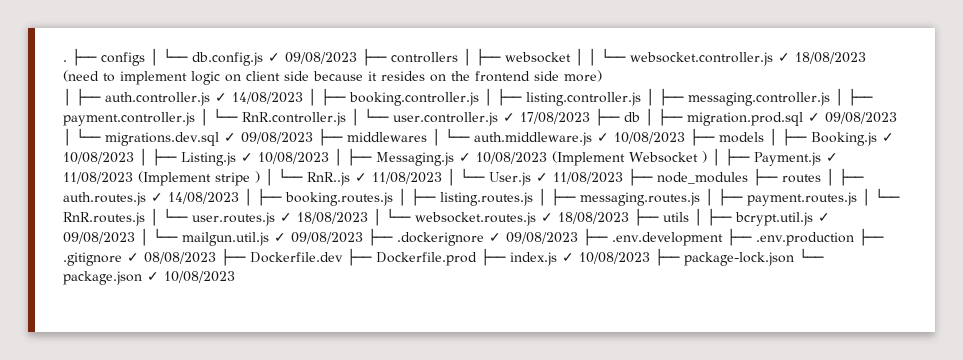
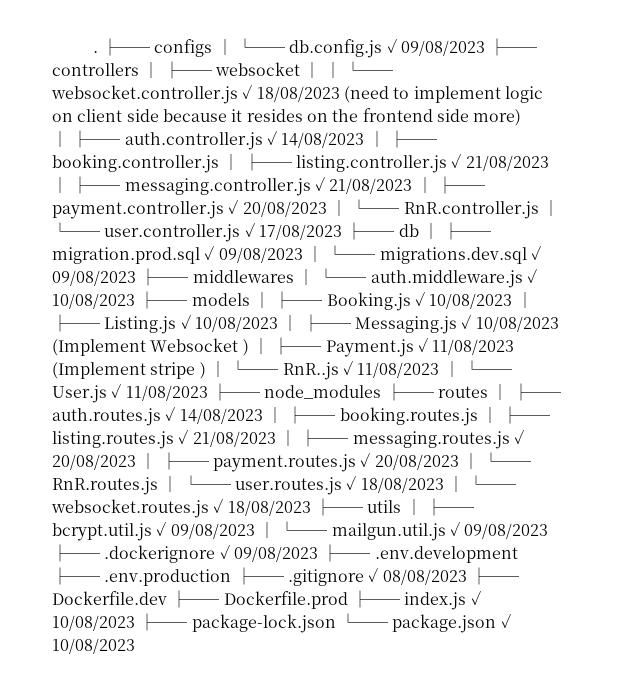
- │ ├── auth.controller.js ✓ 14/08/2023 │ ├── booking.controller.js │ ├── listing.controller.js │ ├── messaging.controller.js │ ├── payment.controller.js │ └── RnR.controller.js │ └── user.controller.js ✓ 17/08/2023 ├── db │ ├── migration.prod.sql ✓ 09/08/2023 │ └── migrations.dev.sql ✓ 09/08/2023 ├── middlewares │ └── auth.middleware.js ✓ 10/08/2023 ├── models │ ├── Booking.js ✓ 10/08/2023 │ ├── Listing.js ✓ 10/08/2023 │ ├── Messaging.js ✓ 10/08/2023 (Implement Websocket ) │ ├── Payment.js ✓ 11/08/2023 (Implement stripe ) │ └── RnR..js ✓ 11/08/2023 │ └── User.js ✓ 11/08/2023 ├── node_modules ├── routes │ ├── auth.routes.js ✓ 14/08/2023 │ ├── booking.routes.js │ ├── listing.routes.js │ ├── messaging.routes.js │ ├── payment.routes.js │ └── RnR.routes.js │ └── user.routes.js ✓ 18/08/2023 │ └── websocket.routes.js ✓ 18/08/2023 ├── utils │ ├── bcrypt.util.js ✓ 09/08/2023 │ └── mailgun.util.js ✓ 09/08/2023 ├── .dockerignore ✓ 09/08/2023 ├── .env.development ├── .env.production ├── .gitignore ✓ 08/08/2023 ├── Dockerfile.dev ├── Dockerfile.prod ├── index.js ✓ 10/08/2023 ├── package-lock.json └── package.json ✓ 10/08/2023
+ │ ├── auth.controller.js ✓ 14/08/2023 │ ├── booking.controller.js │ ├── listing.controller.js ✓ 21/08/2023 │ ├── messaging.controller.js ✓ 21/08/2023 │ ├── payment.controller.js ✓ 20/08/2023 │ └── RnR.controller.js │ └── user.controller.js ✓ 17/08/2023 ├── db │ ├── migration.prod.sql ✓ 09/08/2023 │ └── migrations.dev.sql ✓ 09/08/2023 ├── middlewares │ └── auth.middleware.js ✓ 10/08/2023 ├── models │ ├── Booking.js ✓ 10/08/2023 │ ├── Listing.js ✓ 10/08/2023 │ ├── Messaging.js ✓ 10/08/2023 (Implement Websocket ) │ ├── Payment.js ✓ 11/08/2023 (Implement stripe ) │ └── RnR..js ✓ 11/08/2023 │ └── User.js ✓ 11/08/2023 ├── node_modules ├── routes │ ├── auth.routes.js ✓ 14/08/2023 │ ├── booking.routes.js │ ├── listing.routes.js ✓ 21/08/2023 │ ├── messaging.routes.js ✓ 20/08/2023 │ ├── payment.routes.js ✓ 20/08/2023 │ └── RnR.routes.js │ └── user.routes.js ✓ 18/08/2023 │ └── websocket.routes.js ✓ 18/08/2023 ├── utils │ ├── bcrypt.util.js ✓ 09/08/2023 │ └── mailgun.util.js ✓ 09/08/2023 ├── .dockerignore ✓ 09/08/2023 ├── .env.development ├── .env.production ├── .gitignore ✓ 08/08/2023 ├── Dockerfile.dev ├── Dockerfile.prod ├── index.js ✓ 10/08/2023 ├── package-lock.json └── package.json ✓ 10/08/2023

